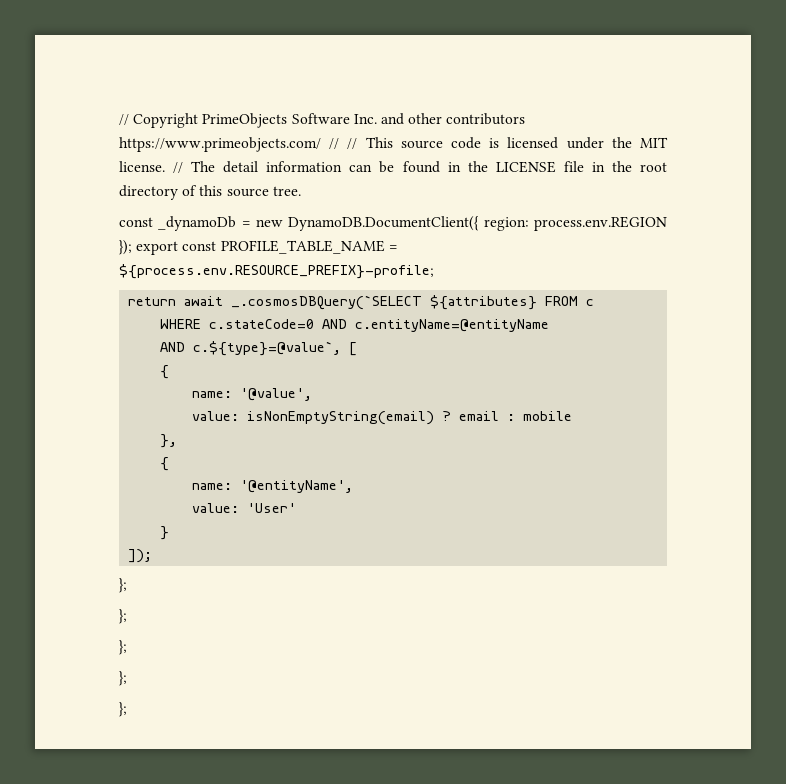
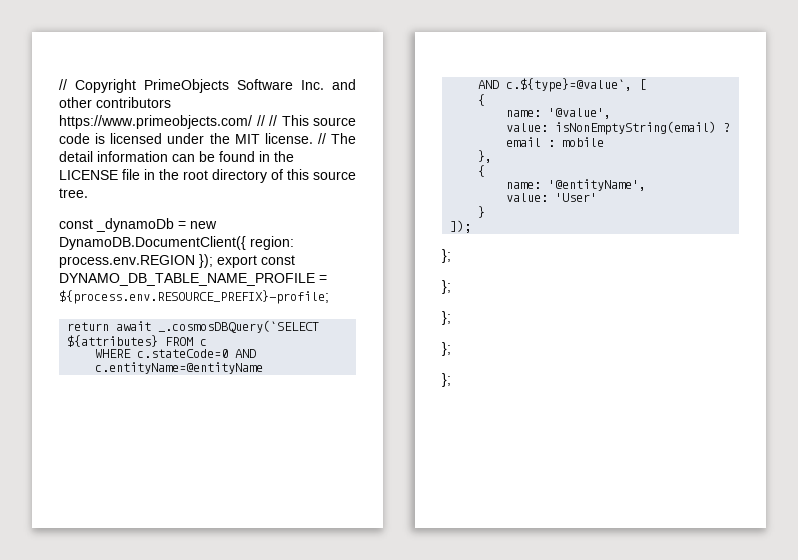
- const _dynamoDb = new DynamoDB.DocumentClient({ region: process.env.REGION }); export const PROFILE_TABLE_NAME = ${process.env.RESOURCE_PREFIX}-profile;
+ const _dynamoDb = new DynamoDB.DocumentClient({ region: process.env.REGION }); export const DYNAMO_DB_TABLE_NAME_PROFILE = ${process.env.RESOURCE_PREFIX}-profile;

